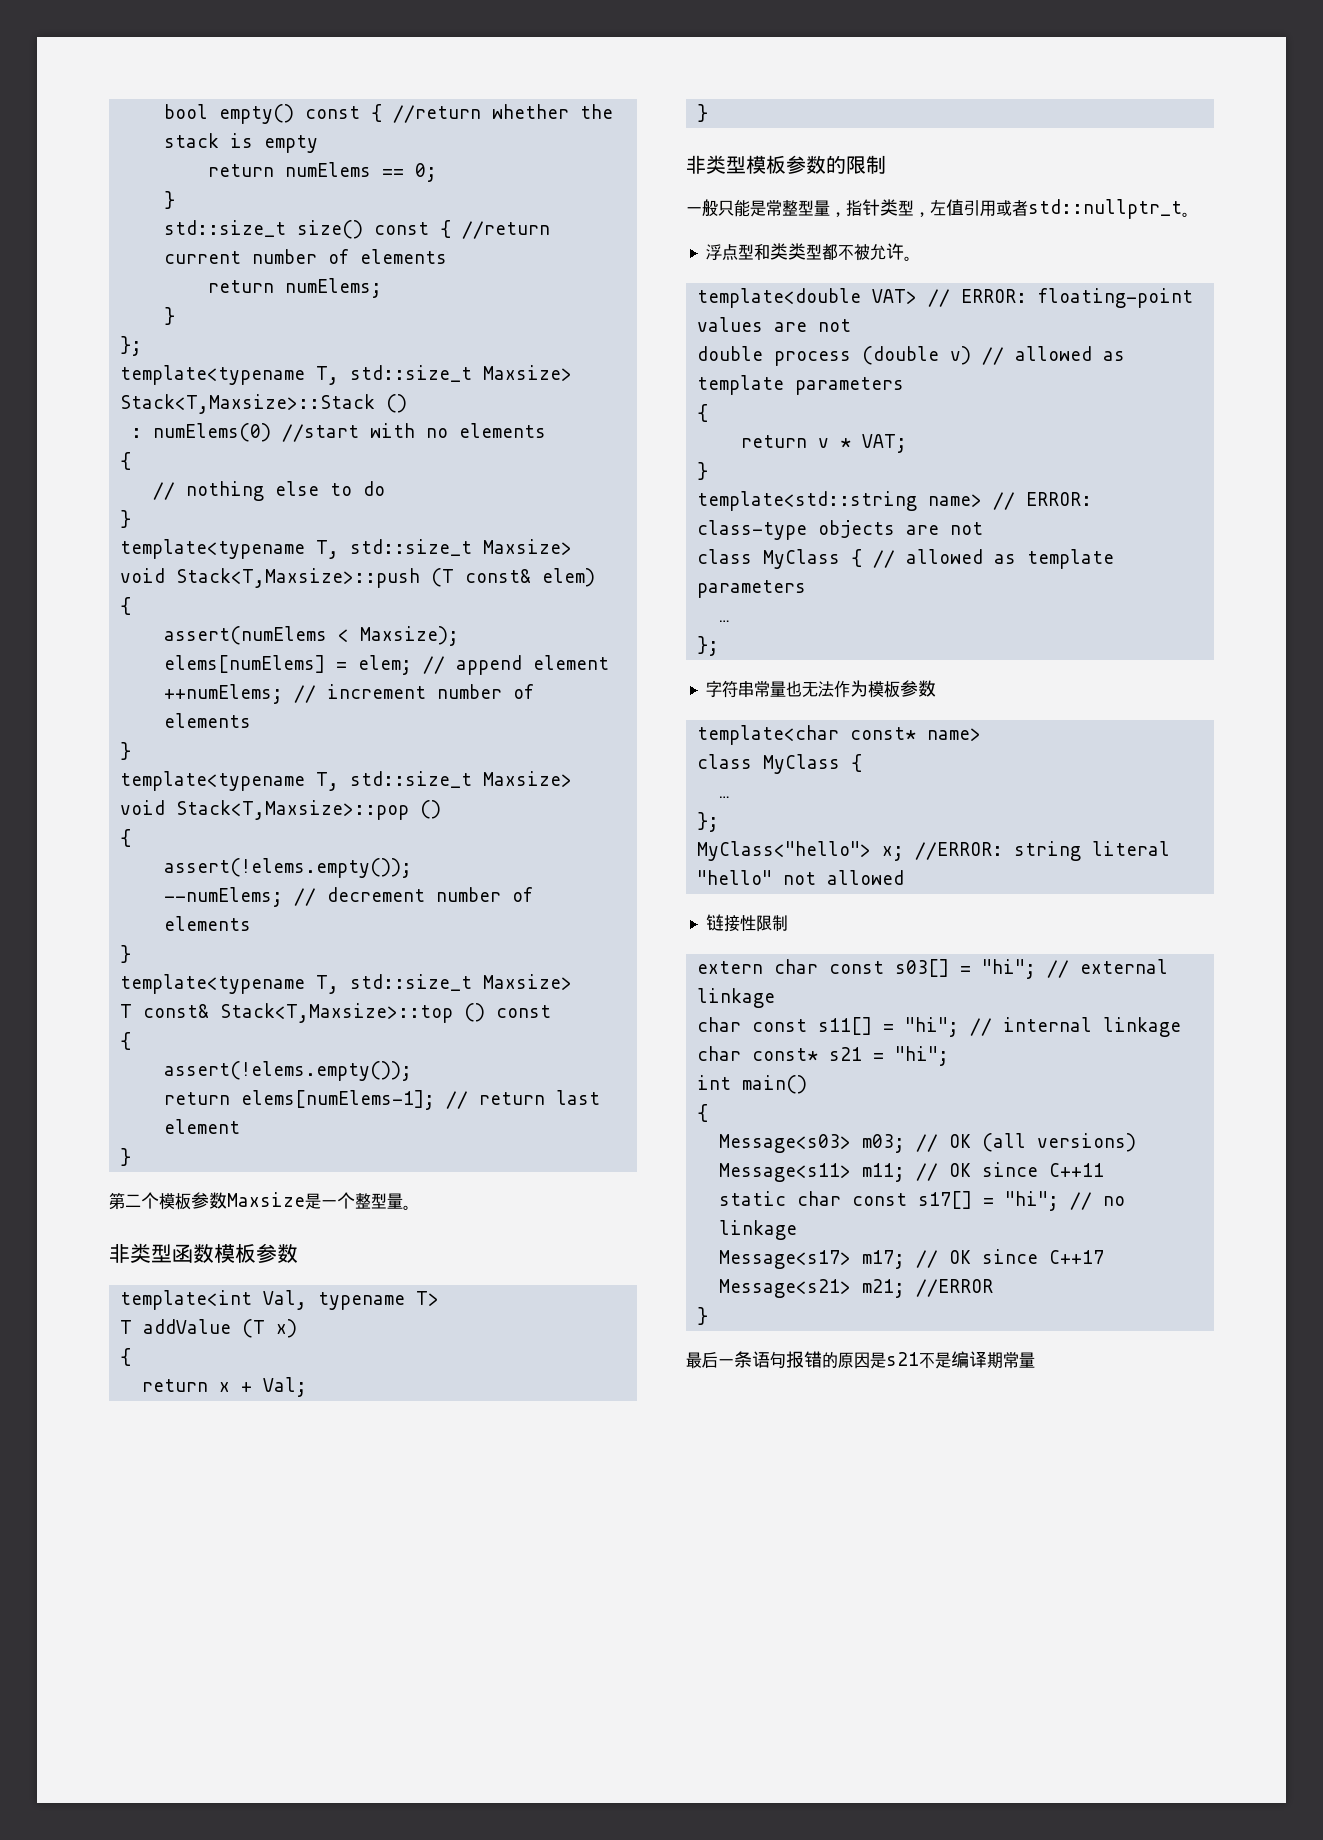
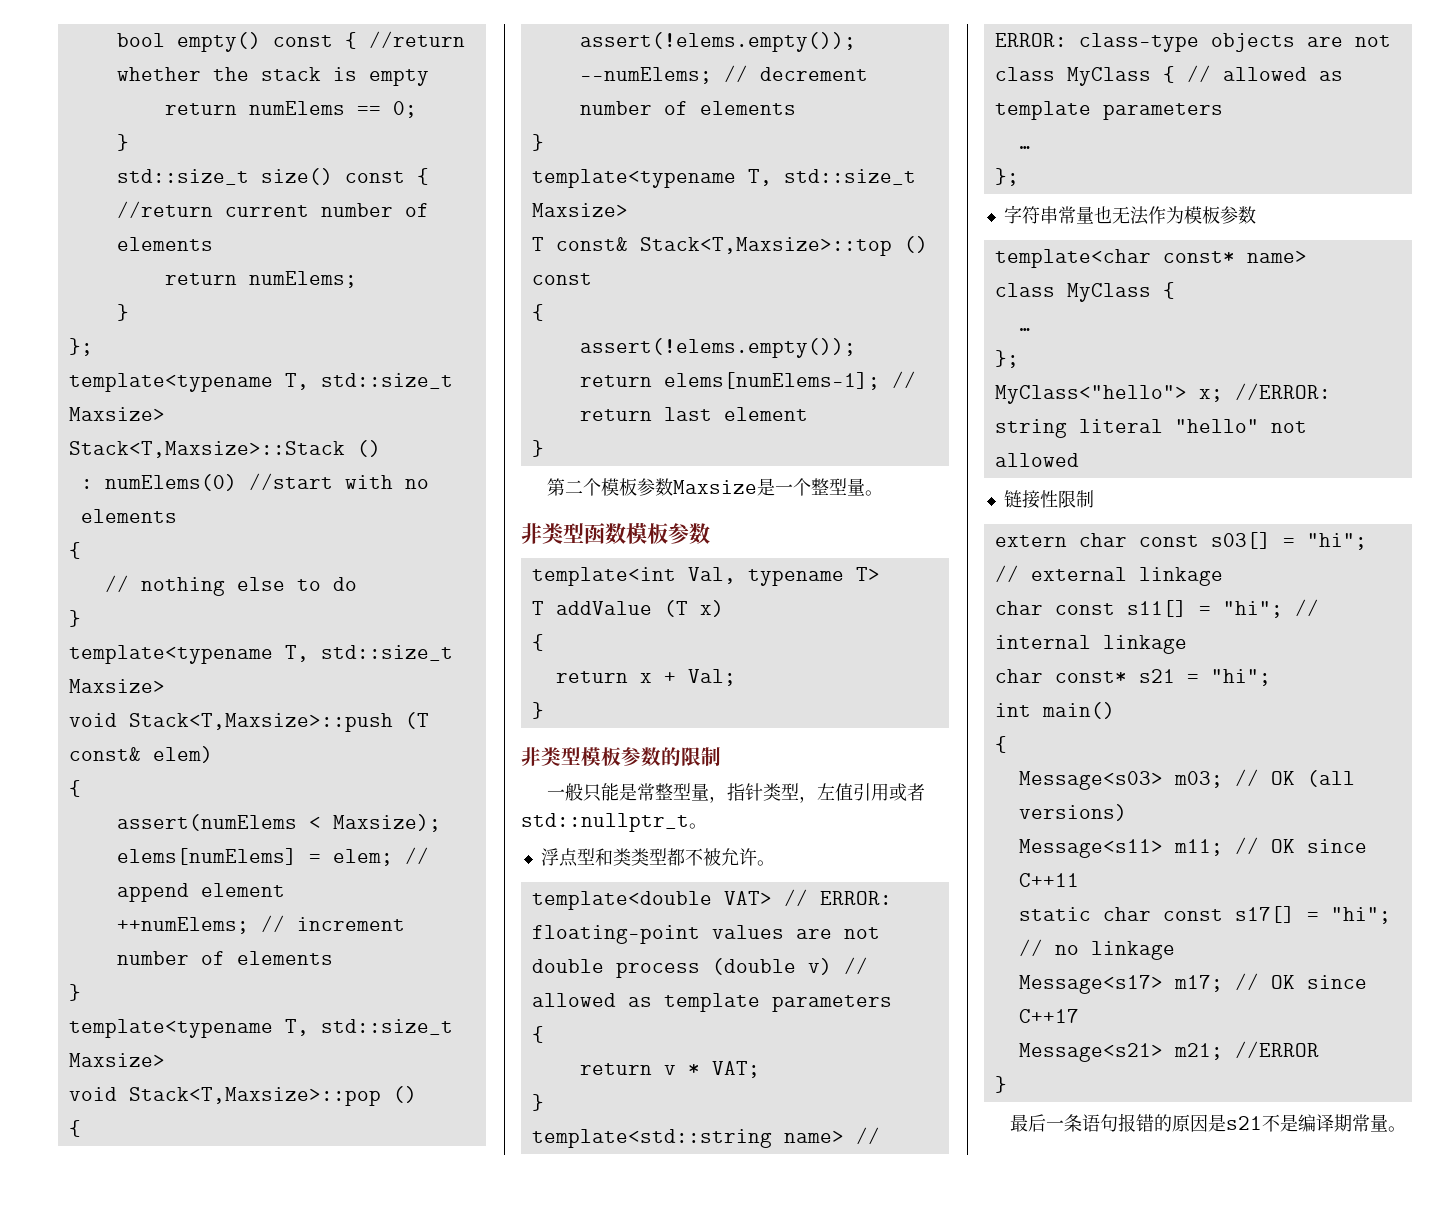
- 最后一条语句报错的原因是s21不是编译期常量
+ 最后一条语句报错的原因是s21不是编译期常量。

